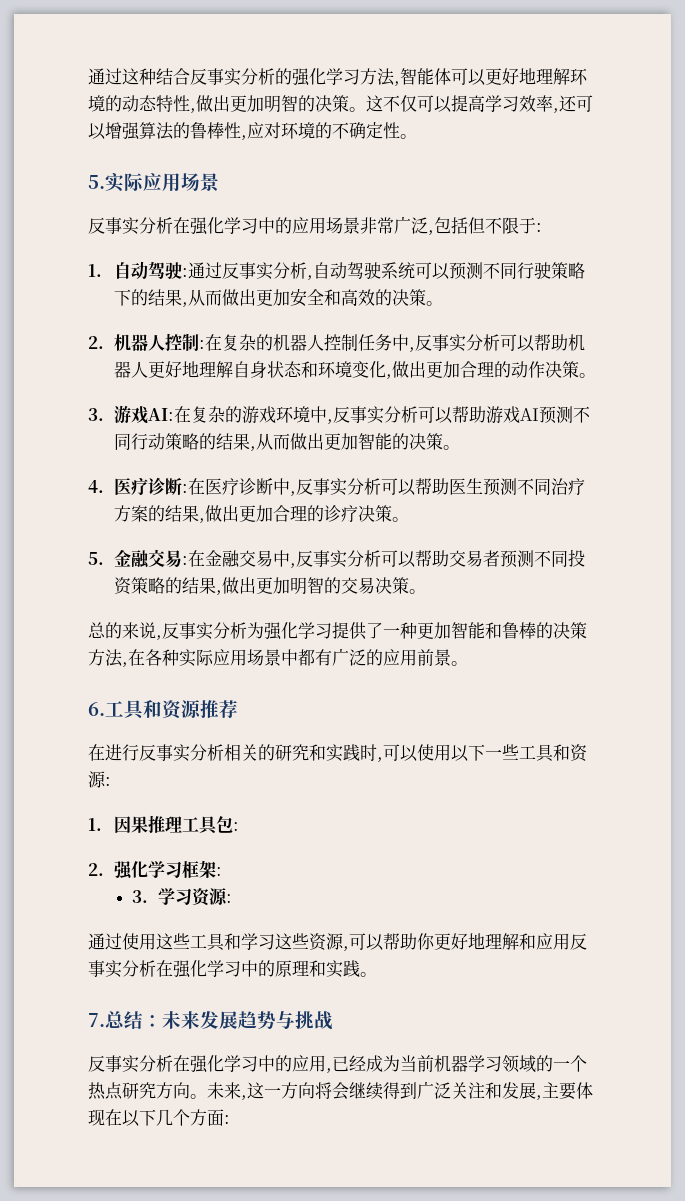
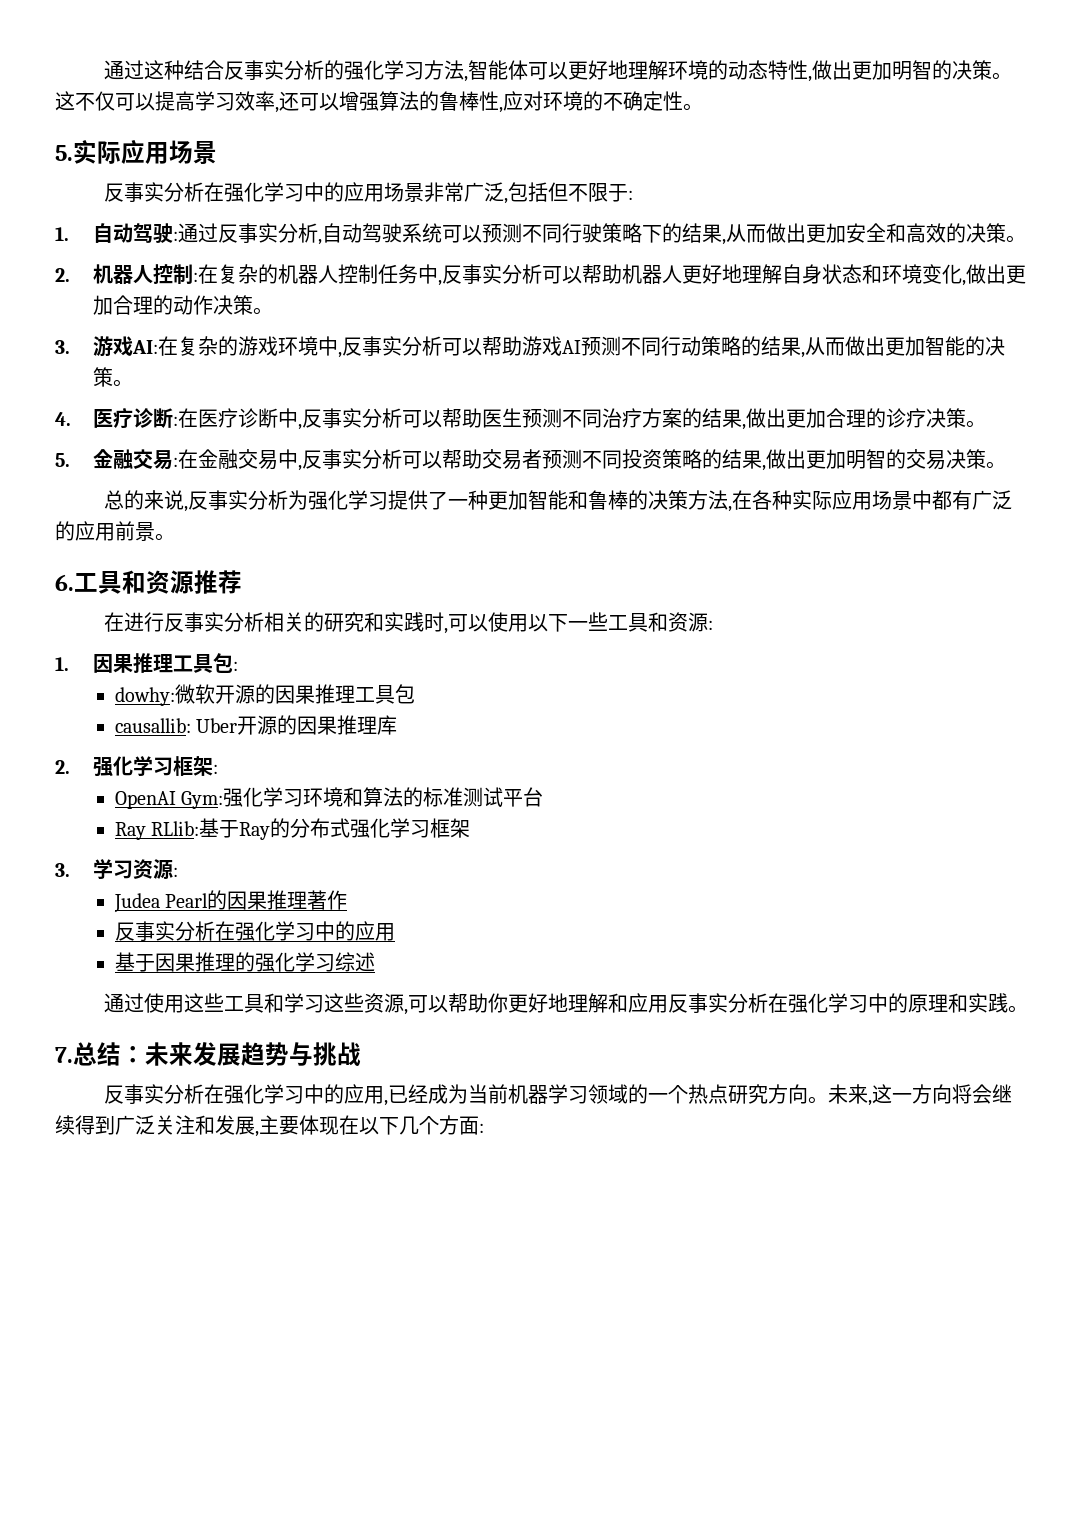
+ dowhy:微软开源的因果推理工具包
+ causallib: Uber开源的因果推理库
+ OpenAI Gym:强化学习环境和算法的标准测试平台
+ Ray RLlib:基于Ray的分布式强化学习框架
  3.学习资源:
+ Judea Pearl的因果推理著作
+ 反事实分析在强化学习中的应用
+ 基于因果推理的强化学习综述

